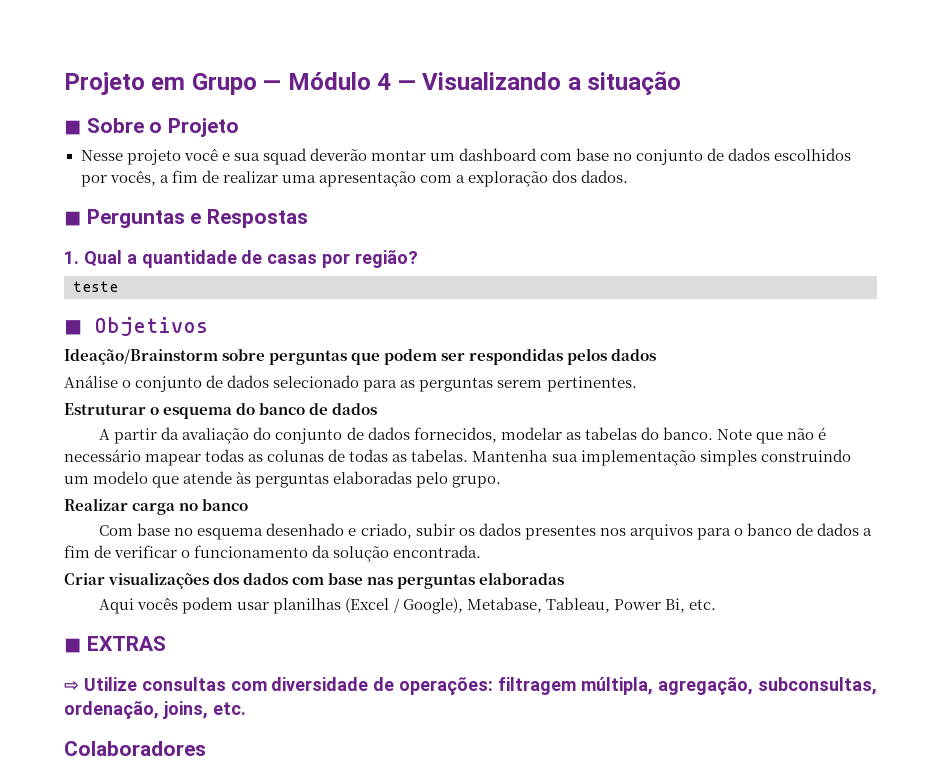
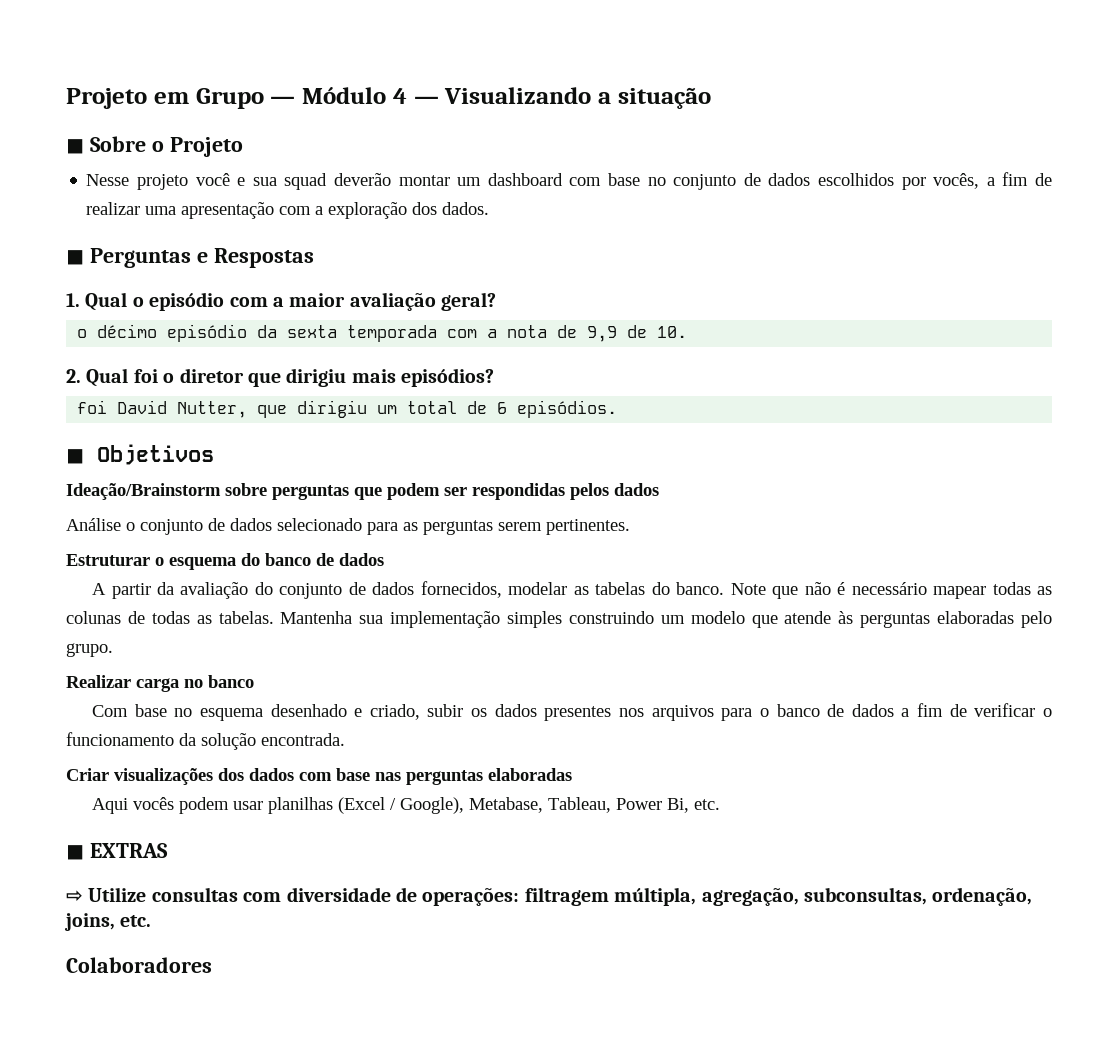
- 1. Qual a quantidade de casas por região?
- teste
+ 1. Qual o episódio com a maior avaliação geral?
+ o décimo episódio da sexta temporada com a nota de 9,9 de 10.
+ 2. Qual foi o diretor que dirigiu mais episódios?
+ foi David Nutter, que dirigiu um total de 6 episódios.

